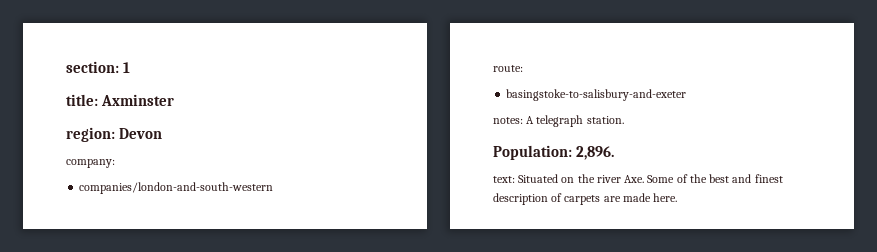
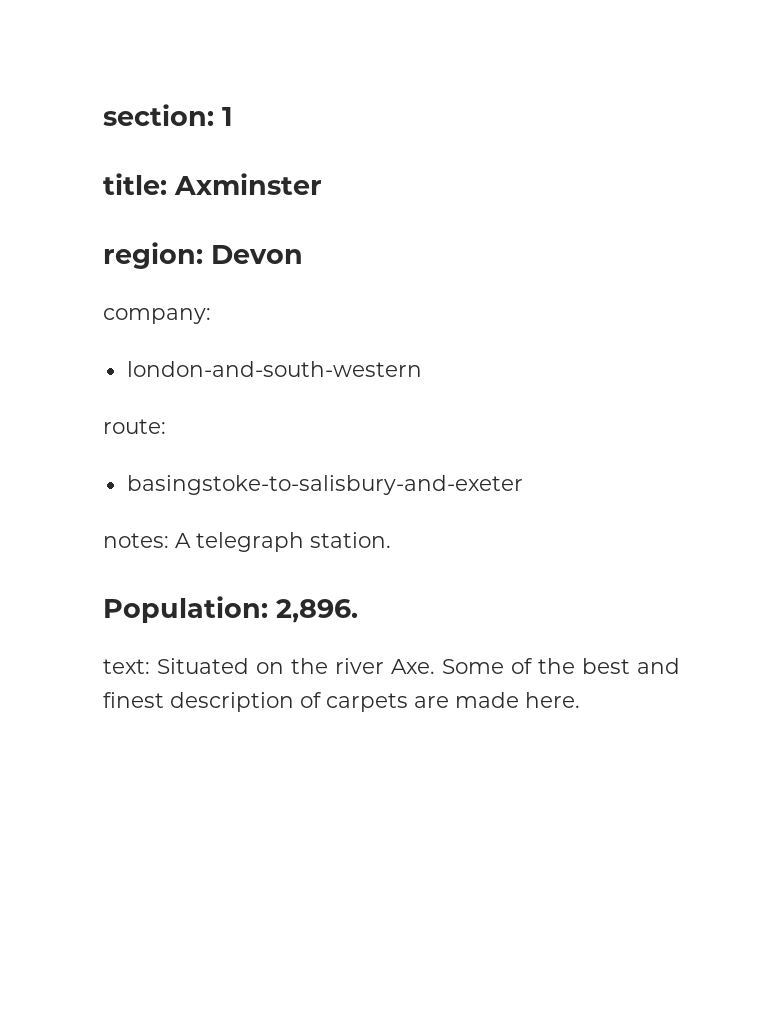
- companies/london-and-south-western
+ london-and-south-western

